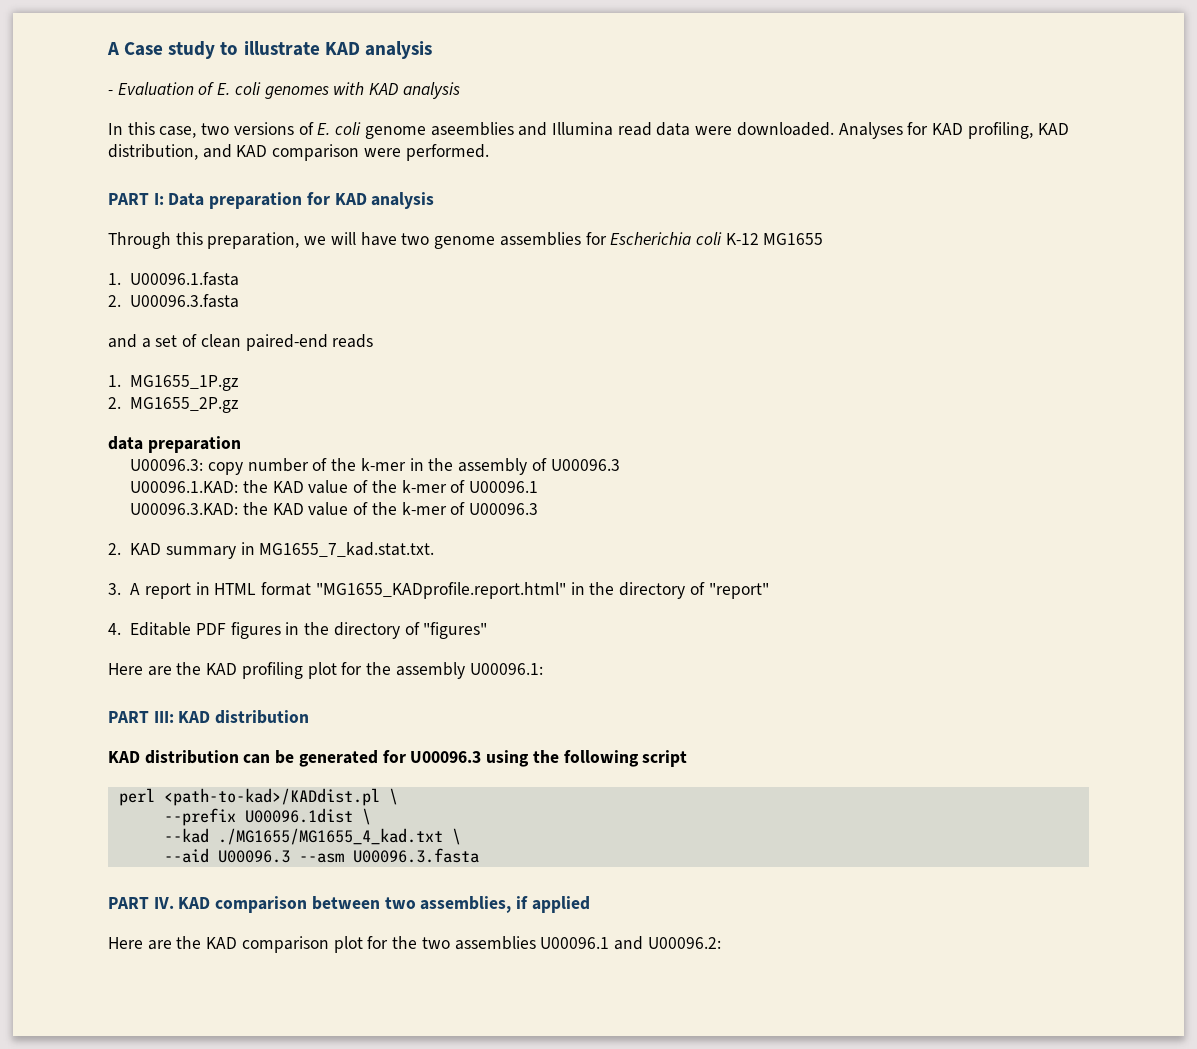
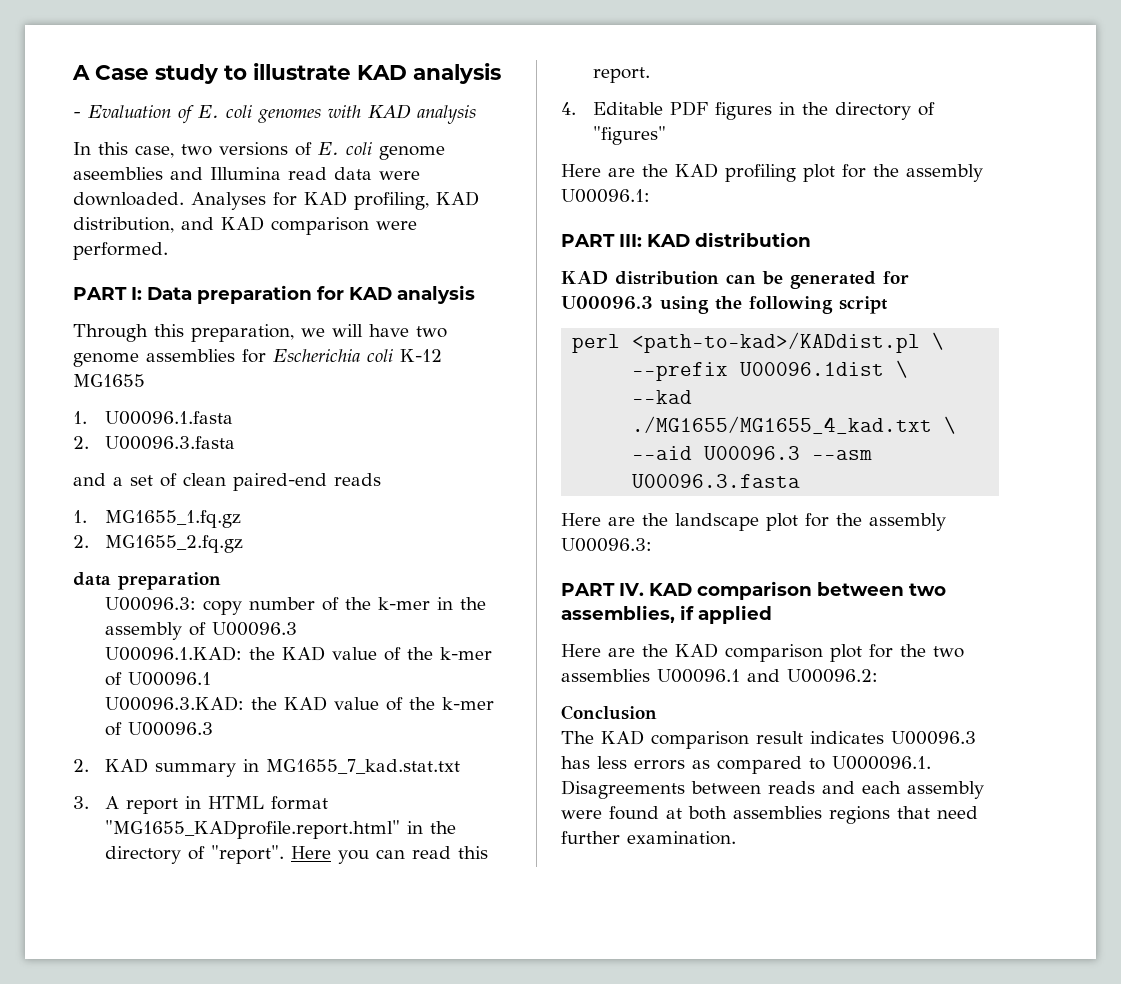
- 1. MG1655_1P.gz
- 2. MG1655_2P.gz
+ 1. MG1655_1.fq.gz
+ 2. MG1655_2.fq.gz
- 2. KAD summary in MG1655_7_kad.stat.txt.
+ 2. KAD summary in MG1655_7_kad.stat.txt
- 3. A report in HTML format "MG1655_KADprofile.report.html" in the directory of "report"
+ 3. A report in HTML format "MG1655_KADprofile.report.html" in the directory of "report". Here you can read this report.
+ Here are the landscape plot for the assembly U00096.3:
+ Conclusion
+ The KAD comparison result indicates U00096.3 has less errors as compared to U000096.1. Disagreements between reads and each assembly were found at both assemblies regions that need further examination.

